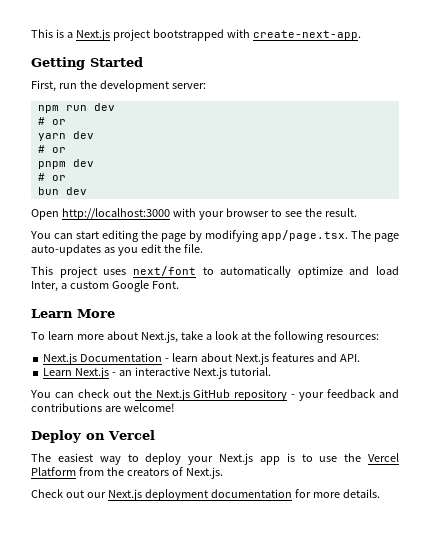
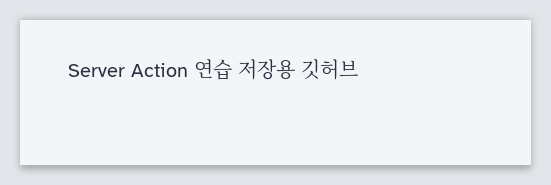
- This is a Next.js project bootstrapped with create-next-app.
- Getting Started
- First, run the development server:
- npm run dev
- # or
- yarn dev
- # or
- pnpm dev
- # or
- bun dev
- Open http://localhost:3000 with your browser to see the result.
- You can start editing the page by modifying app/page.tsx. The page auto-updates as you edit the file.
- This project uses next/font to automatically optimize and load Inter, a custom Google Font.
- Learn More
- To learn more about Next.js, take a look at the following resources:
- Next.js Documentation - learn about Next.js features and API.
- Learn Next.js - an interactive Next.js tutorial.
- You can check out the Next.js GitHub repository - your feedback and contributions are welcome!
- Deploy on Vercel
- The easiest way to deploy your Next.js app is to use the Vercel Platform from the creators of Next.js.
- Check out our Next.js deployment documentation for more details.
+ Server Action 연습 저장용 깃허브

